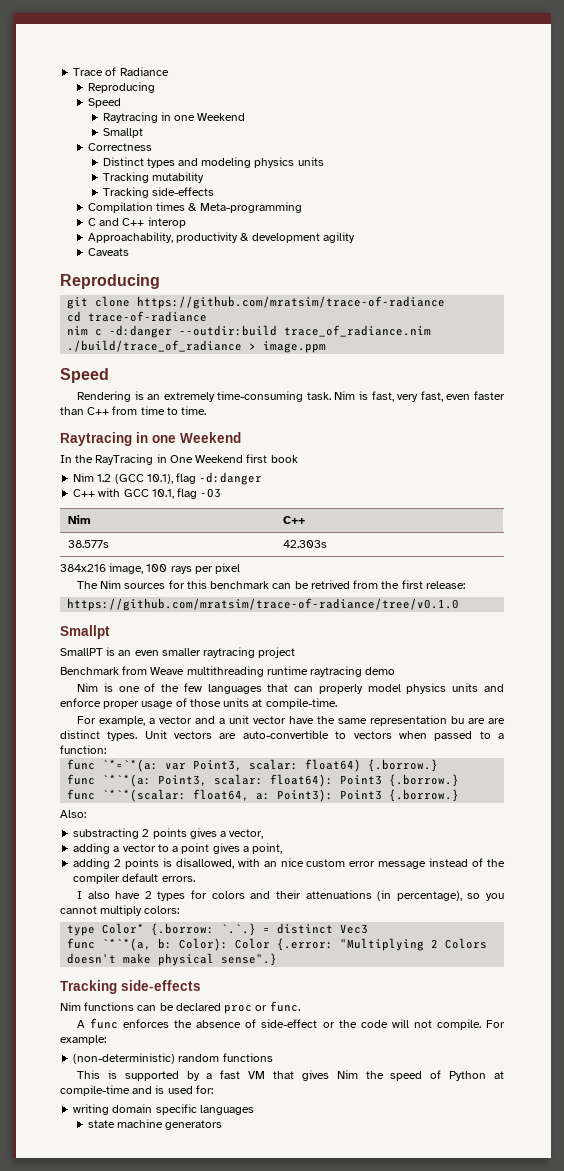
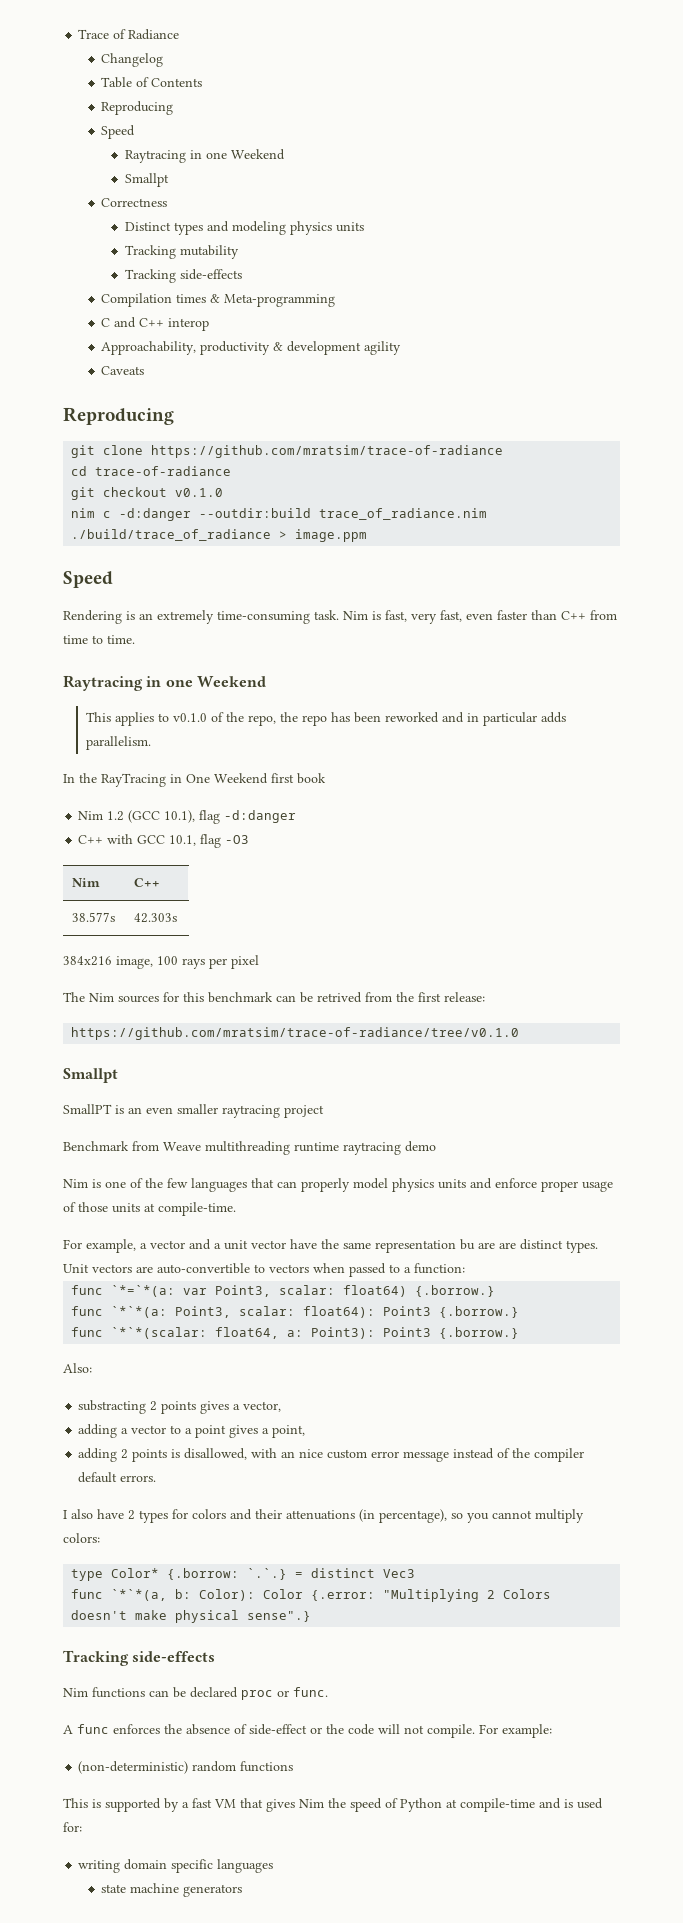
+ Changelog
+ Table of Contents
+ git checkout v0.1.0
+ This applies to v0.1.0 of the repo, the repo has been reworked and in particular adds parallelism.

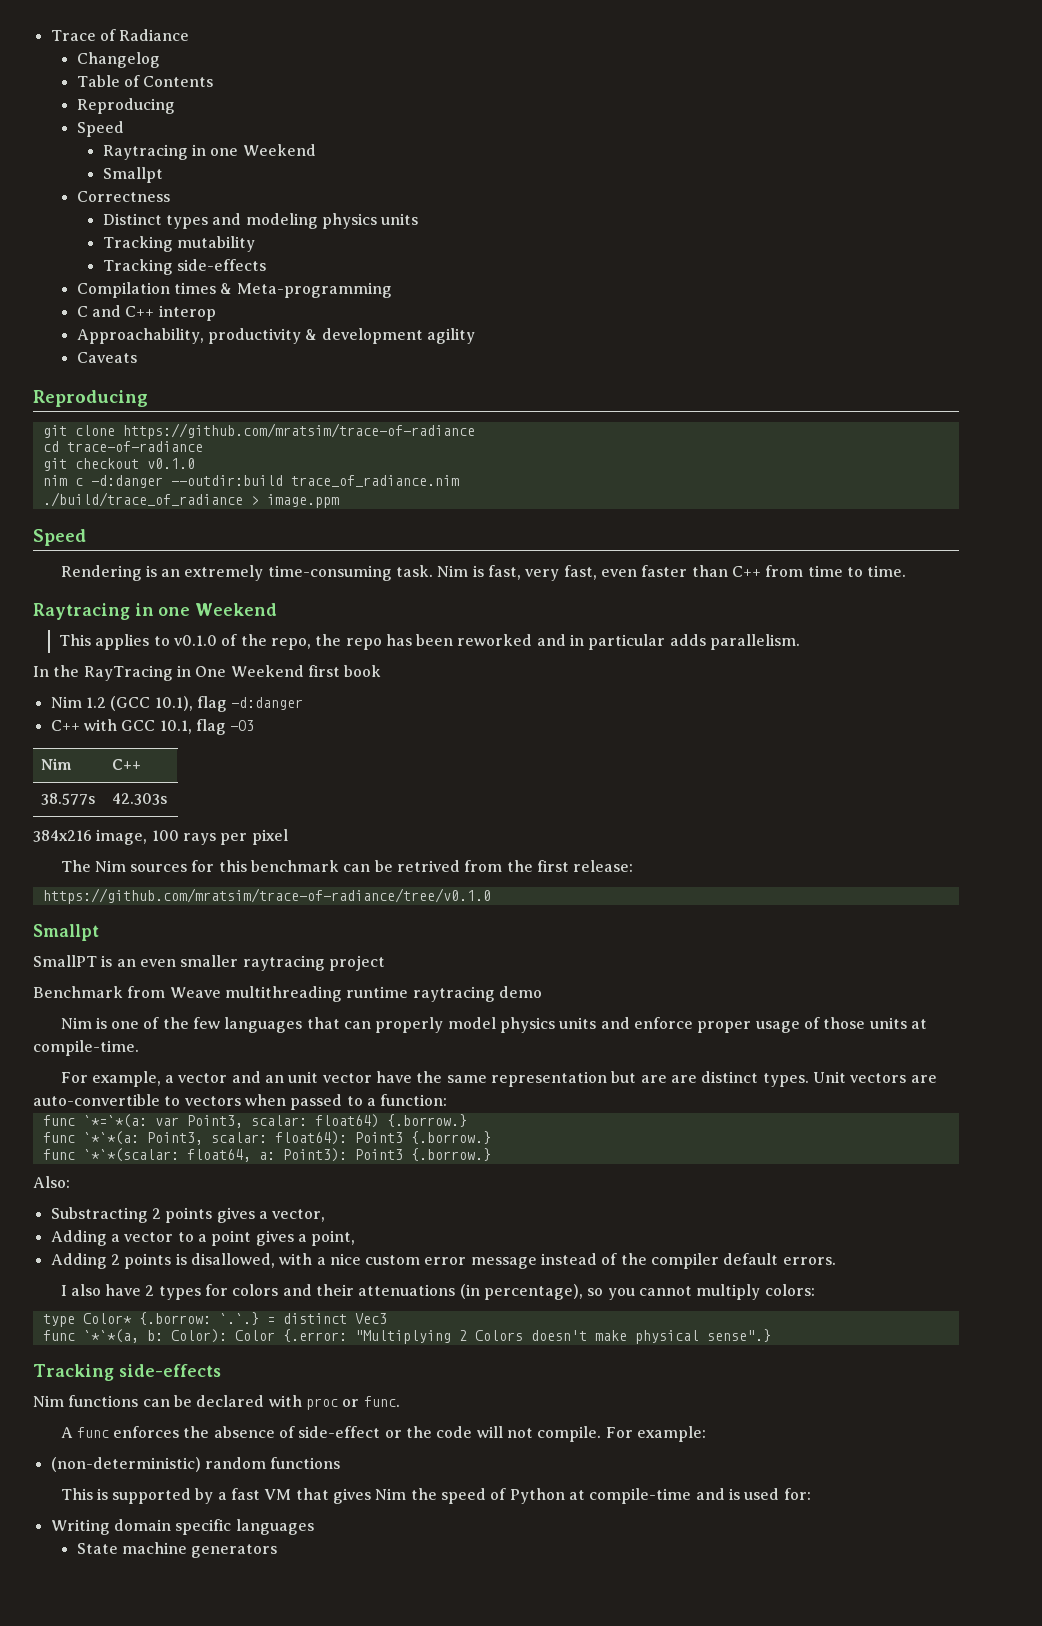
- For example, a vector and a unit vector have the same representation bu are are distinct types.
+ For example, a vector and an unit vector have the same representation but are are distinct types.
- substracting 2 points gives a vector,
+ Substracting 2 points gives a vector,
- adding a vector to a point gives a point,
+ Adding a vector to a point gives a point,
- adding 2 points is disallowed, with an nice custom error message instead of the compiler default errors.
+ Adding 2 points is disallowed, with a nice custom error message instead of the compiler default errors.
- Nim functions can be declared proc or func.
+ Nim functions can be declared with proc or func.
- writing domain specific languages
+ Writing domain specific languages
- state machine generators
+ State machine generators

